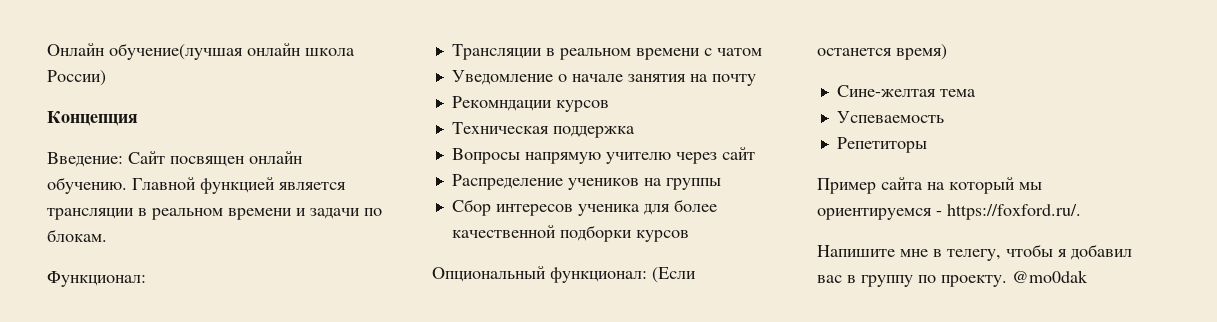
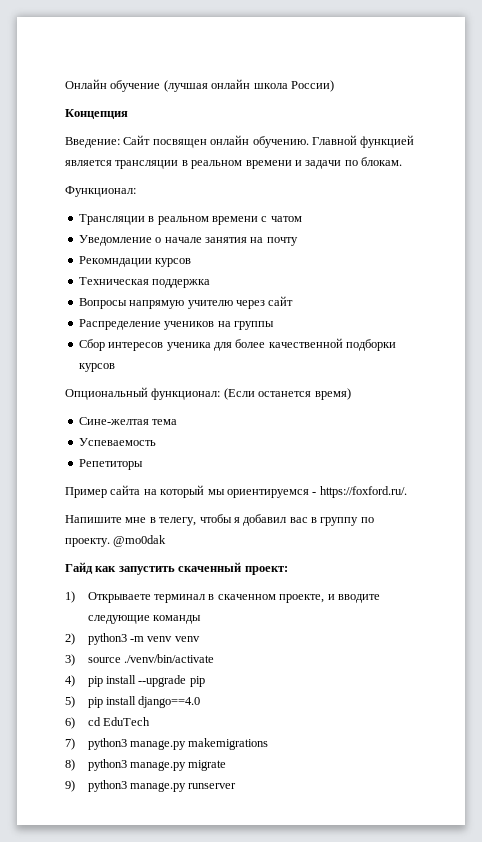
- Онлайн обучение(лучшая онлайн школа России)
+ Онлайн обучение (лучшая онлайн школа России)
+ Гайд как запустить скаченный проект:
+ 1) Открываете терминал в скаченном проекте, и вводите следующие команды
+ 2) python3 -m venv venv
+ 3) source ./venv/bin/activate
+ 4) pip install --upgrade pip
+ 5) pip install django==4.0
+ 6) cd EduTech
+ 7) python3 manage.py makemigrations
+ 8) python3 manage.py migrate
+ 9) python3 manage.py runserver

